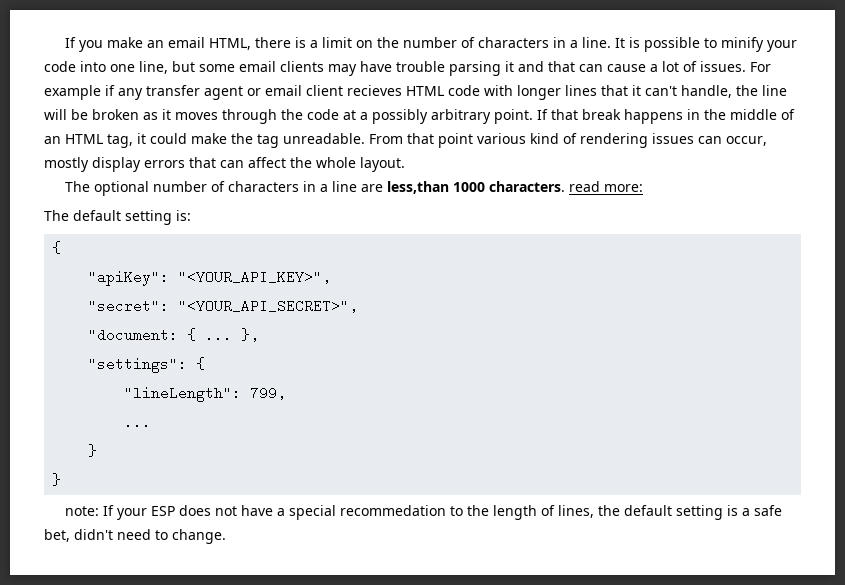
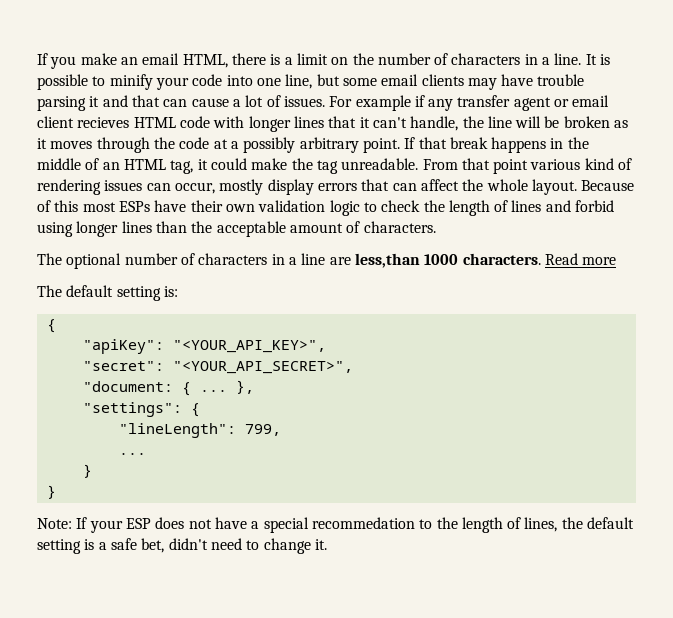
+ Because of this most ESPs have their own validation logic to check the length of lines and forbid using longer lines than the acceptable amount of characters.
- The optional number of characters in a line are less,than 1000 characters. read more:
+ The optional number of characters in a line are less,than 1000 characters. Read more
- note: If your ESP does not have a special recommedation to the length of lines, the default setting is a safe bet, didn't need to change.
+ Note: If your ESP does not have a special recommedation to the length of lines, the default setting is a safe bet, didn't need to change it.

